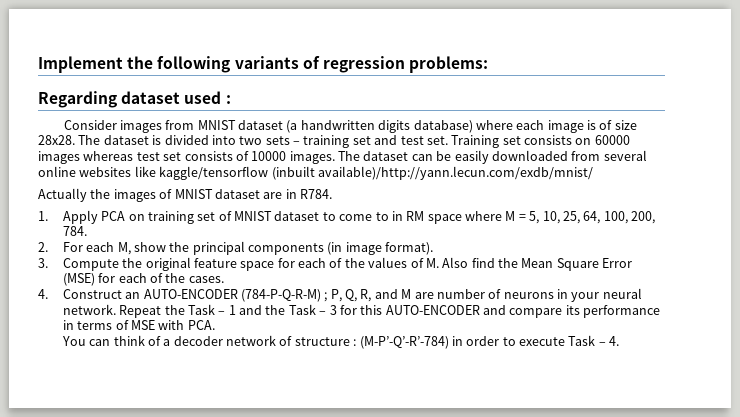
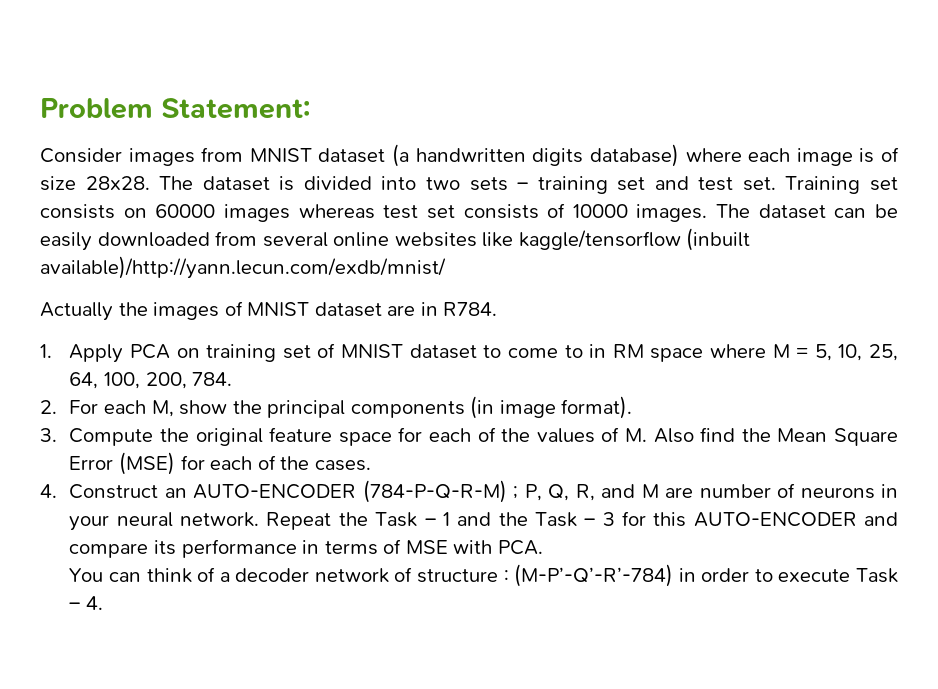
- Implement the following variants of regression problems:
- Regarding dataset used :
+ Problem Statement:

